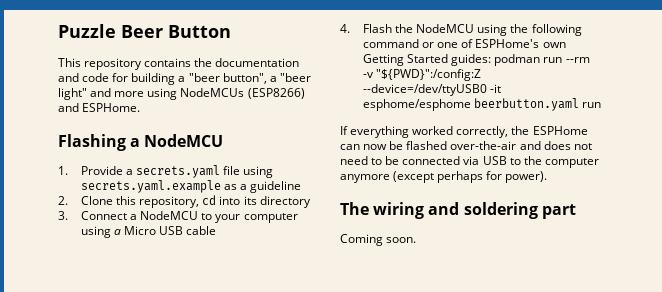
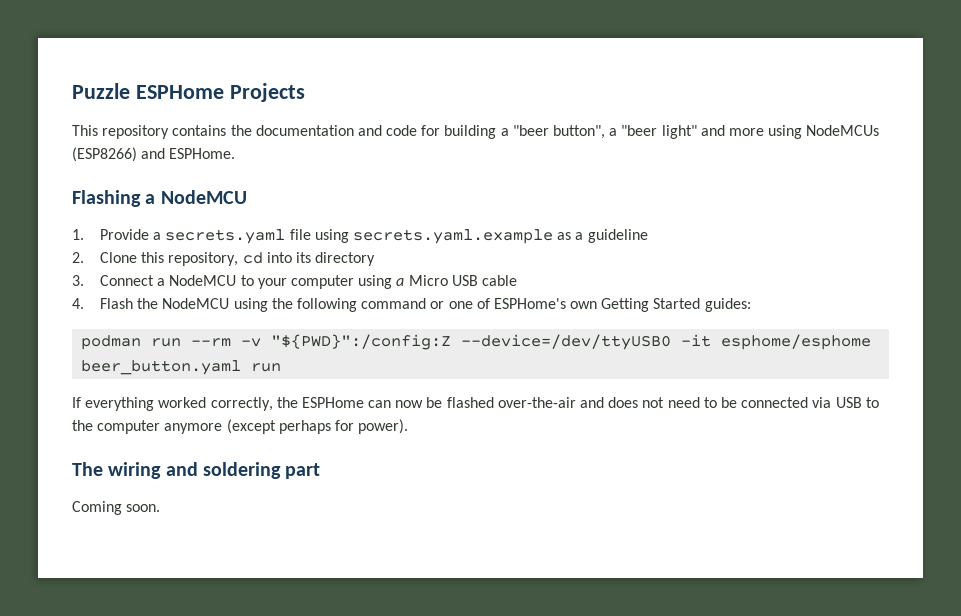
- Puzzle Beer Button
+ Puzzle ESPHome Projects
- 4. Flash the NodeMCU using the following command or one of ESPHome's own Getting Started guides: podman run --rm -v "${PWD}":/config:Z --device=/dev/ttyUSB0 -it esphome/esphome beerbutton.yaml run
+ 4. Flash the NodeMCU using the following command or one of ESPHome's own Getting Started guides:
+ podman run --rm -v "${PWD}":/config:Z --device=/dev/ttyUSB0 -it esphome/esphome beer_button.yaml run

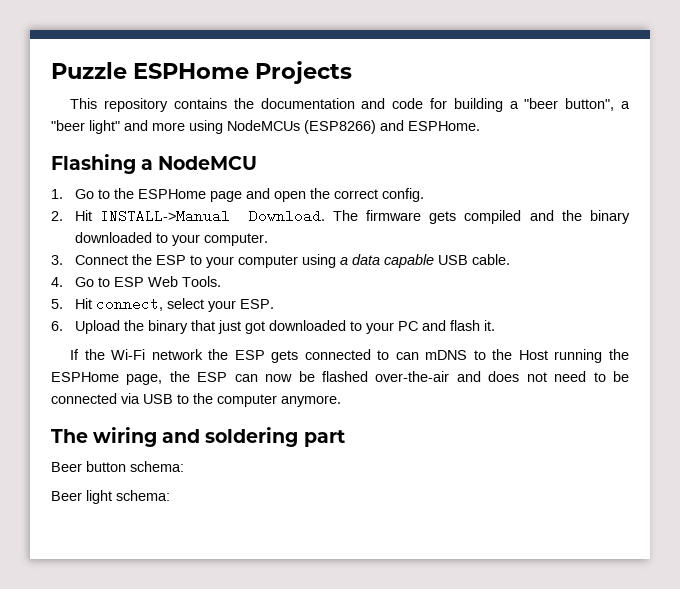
- 1. Provide a secrets.yaml file using secrets.yaml.example as a guideline
- 2. Clone this repository, cd into its directory
+ 1. Go to the ESPHome page and open the correct config.
+ 2. Hit INSTALL->Manual Download. The firmware gets compiled and the binary downloaded to your computer.
- 3. Connect a NodeMCU to your computer using a Micro USB cable
- 4. Flash the NodeMCU using the following command or one of ESPHome's own Getting Started guides:
- podman run --rm -v "${PWD}":/config:Z --device=/dev/ttyUSB0 -it esphome/esphome beer_button.yaml run
- If everything worked correctly, the ESPHome can now be flashed over-the-air and does not need to be connected via USB to the computer anymore (except perhaps for power).
+ 3. Connect the ESP to your computer using a data capable USB cable.
+ 4. Go to ESP Web Tools.
+ 5. Hit connect, select your ESP.
+ 6. Upload the binary that just got downloaded to your PC and flash it.
+ If the Wi-Fi network the ESP gets connected to can mDNS to the Host running the ESPHome page, the ESP can now be flashed over-the-air and does not need to be connected via USB to the computer anymore.
- Coming soon.
+ Beer button schema:
+ Beer light schema:

